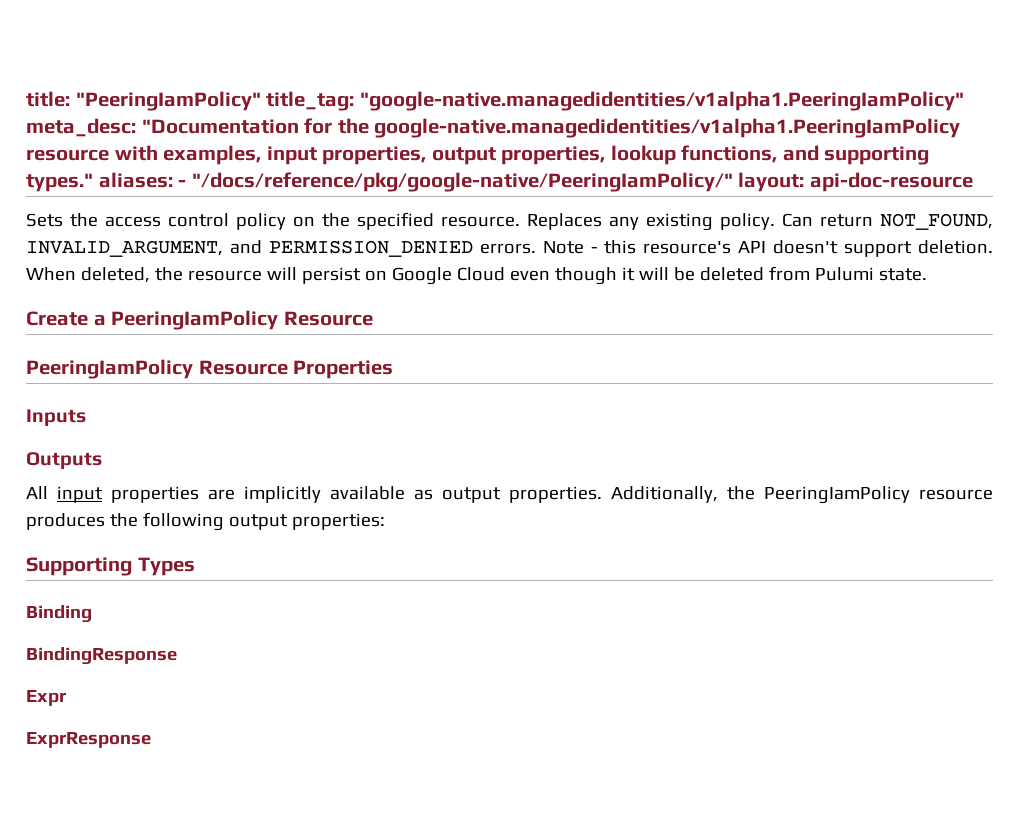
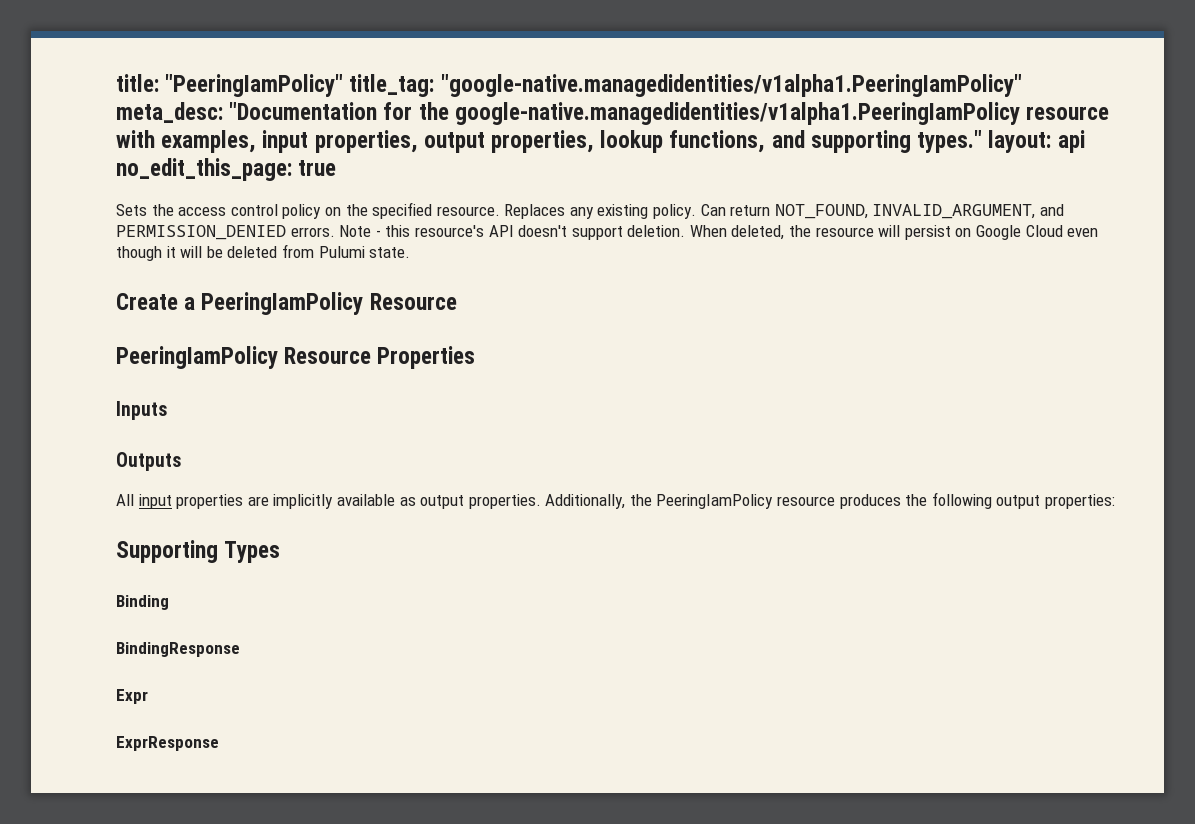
- title: "PeeringIamPolicy" title_tag: "google-native.managedidentities/v1alpha1.PeeringIamPolicy" meta_desc: "Documentation for the google-native.managedidentities/v1alpha1.PeeringIamPolicy resource with examples, input properties, output properties, lookup functions, and supporting types." aliases: - "/docs/reference/pkg/google-native/PeeringIamPolicy/" layout: api-doc-resource
+ title: "PeeringIamPolicy" title_tag: "google-native.managedidentities/v1alpha1.PeeringIamPolicy" meta_desc: "Documentation for the google-native.managedidentities/v1alpha1.PeeringIamPolicy resource with examples, input properties, output properties, lookup functions, and supporting types." layout: api no_edit_this_page: true

